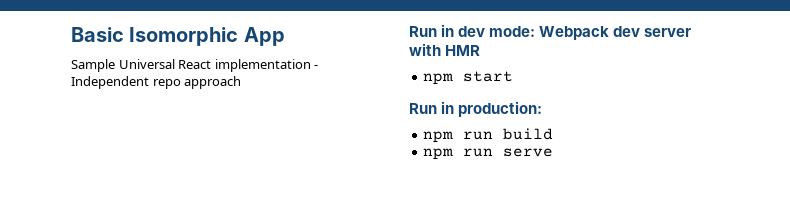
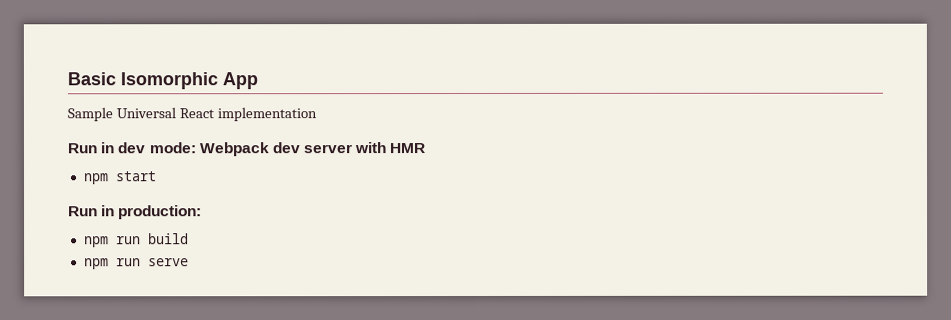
- Sample Universal React implementation - Independent repo approach
+ Sample Universal React implementation

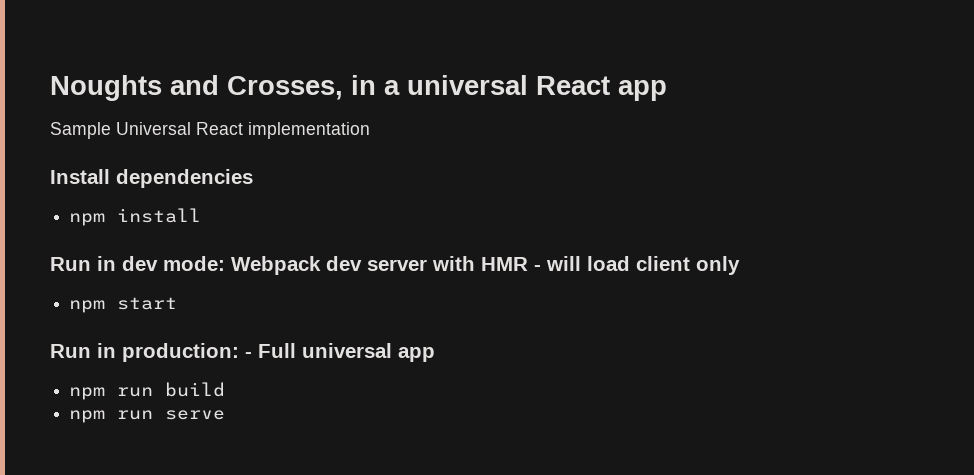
- Basic Isomorphic App
+ Noughts and Crosses, in a universal React app
+ Install dependencies
+ npm install
- Run in dev mode: Webpack dev server with HMR
+ Run in dev mode: Webpack dev server with HMR - will load client only
- Run in production:
+ Run in production: - Full universal app

